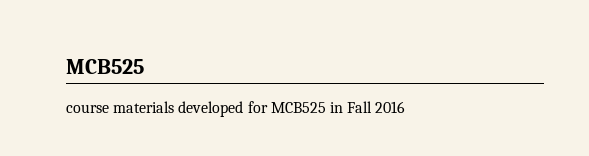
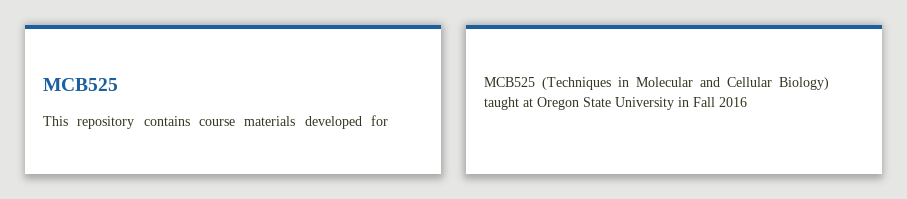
- course materials developed for MCB525 in Fall 2016
+ This repository contains course materials developed for MCB525 (Techniques in Molecular and Cellular Biology) taught at Oregon State University in Fall 2016

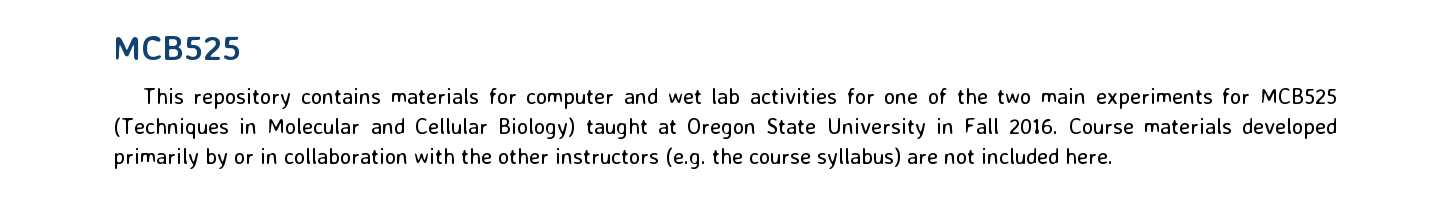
- This repository contains course materials developed for MCB525 (Techniques in Molecular and Cellular Biology) taught at Oregon State University in Fall 2016
+ This repository contains materials for computer and wet lab activities for one of the two main experiments for MCB525 (Techniques in Molecular and Cellular Biology) taught at Oregon State University in Fall 2016. Course materials developed primarily by or in collaboration with the other instructors (e.g. the course syllabus) are not included here.

